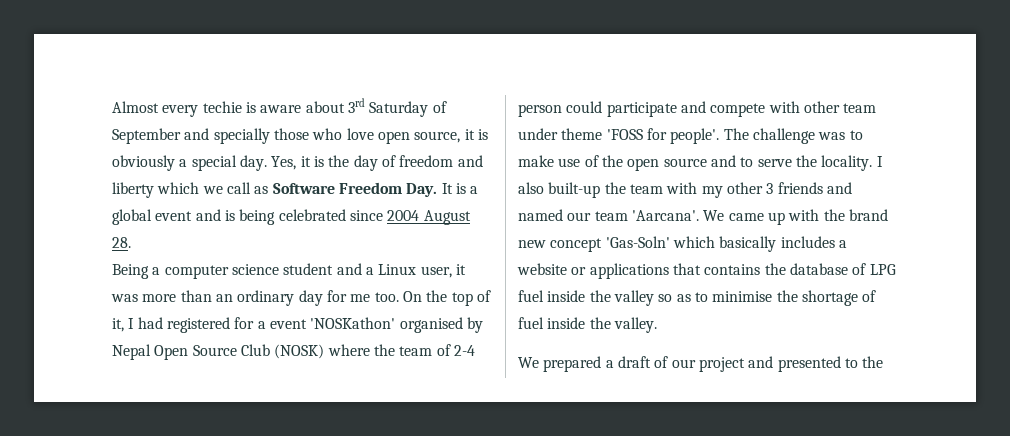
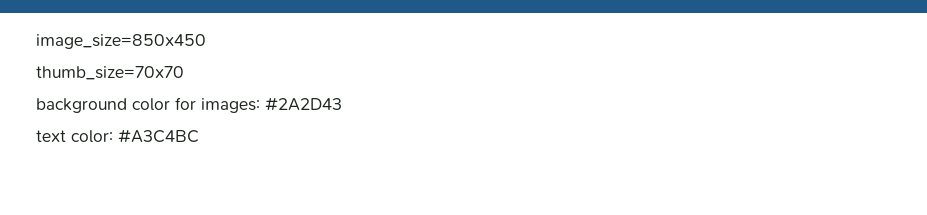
- Almost every techie is aware about 3rd Saturday of September and specially those who love open source, it is obviously a special day. Yes, it is the day of freedom and liberty which we call as Software Freedom Day. It is a global event and is being celebrated since 2004 August 28.
- Being a computer science student and a Linux user, it was more than an ordinary day for me too. On the top of it, I had registered for a event 'NOSKathon' organised by Nepal Open Source Club (NOSK) where the team of 2-4 person could participate and compete with other team under theme 'FOSS for people'. The challenge was to make use of the open source and to serve the locality. I also built-up the team with my other 3 friends and named our team 'Aarcana'. We came up with the brand new concept 'Gas-Soln' which basically includes a website or applications that contains the database of LPG fuel inside the valley so as to minimise the shortage of fuel inside the valley.
- We prepared a draft of our project and presented to the
+ image_size=850x450
+ thumb_size=70x70
+ background color for images: #2A2D43
+ text color: #A3C4BC

